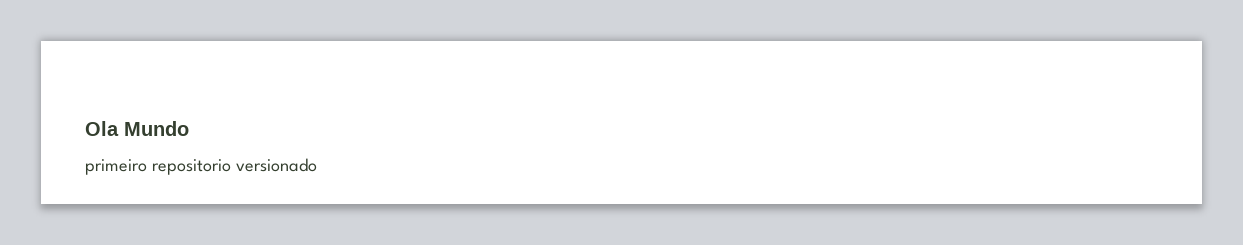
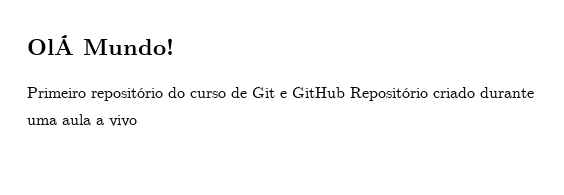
- Ola Mundo
- primeiro repositorio versionado
+ OlÁ Mundo!
+ Primeiro repositório do curso de Git e GitHub Repositório criado durante uma aula a vivo

